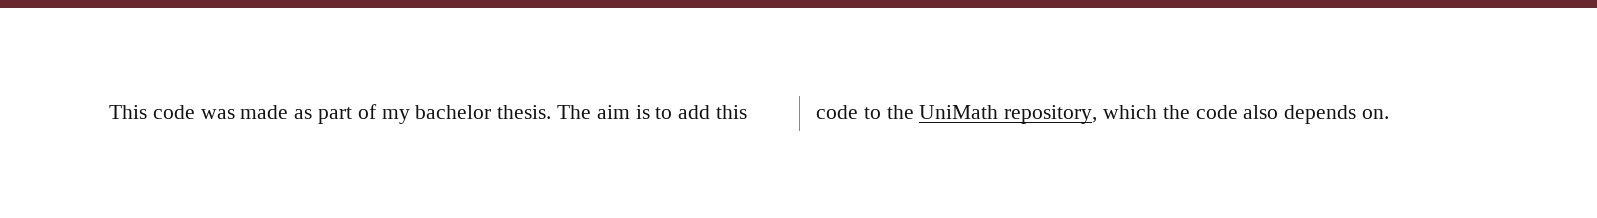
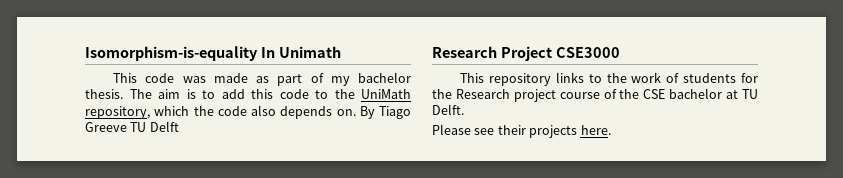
+ Isomorphism-is-equality In Unimath
+ By Tiago Greeve TU Delft
+ Research Project CSE3000
+ This repository links to the work of students for the Research project course of the CSE bachelor at TU Delft.
+ Please see their projects here.

